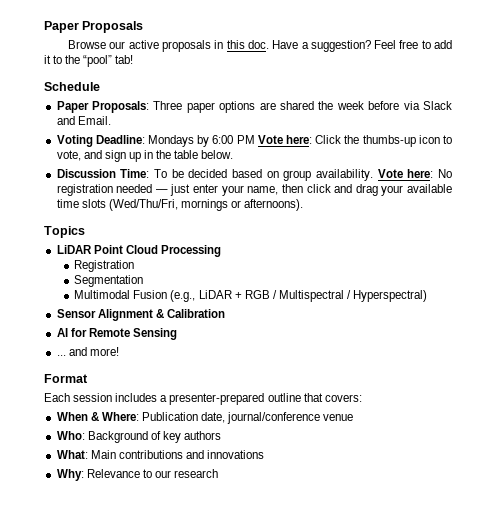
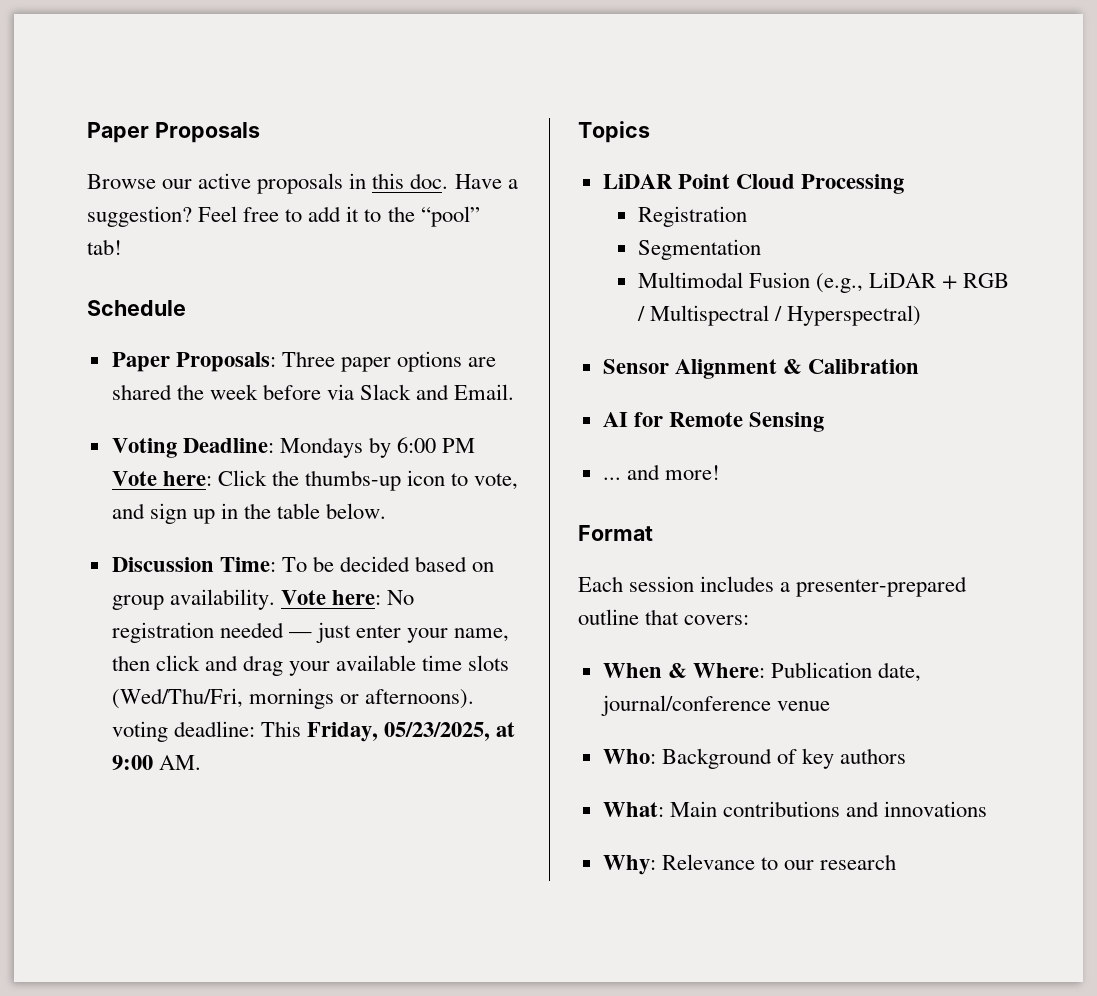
- Vote here: No registration needed — just enter your name, then click and drag your available time slots (Wed/Thu/Fri, mornings or afternoons).
+ Vote here: No registration needed — just enter your name, then click and drag your available time slots (Wed/Thu/Fri, mornings or afternoons). voting deadline: This Friday, 05/23/2025, at 9:00 AM.

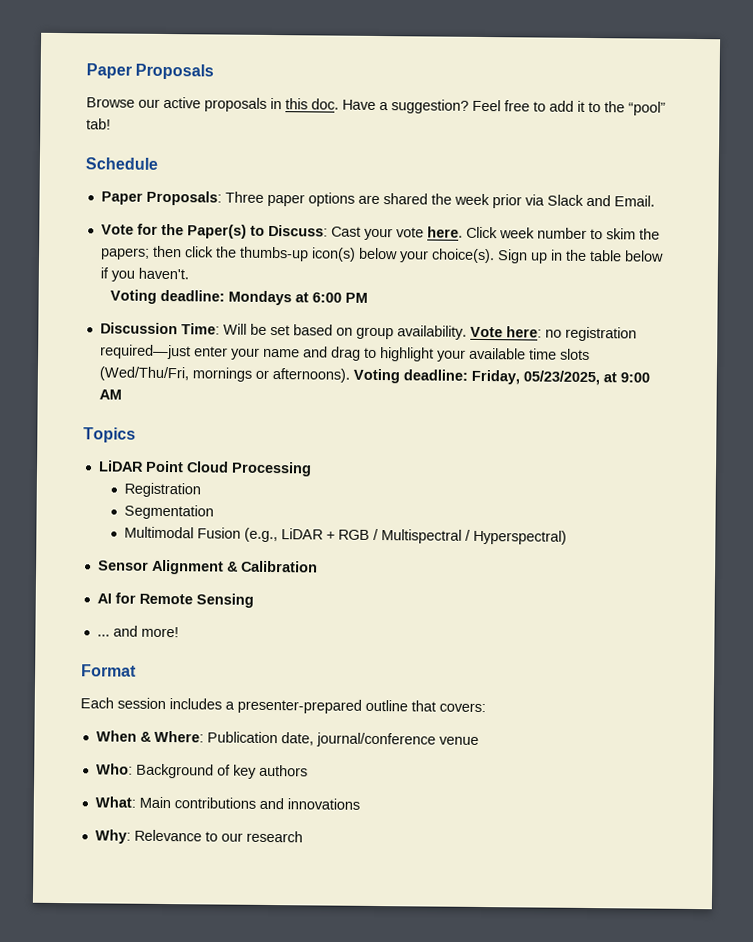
- Paper Proposals: Three paper options are shared the week before via Slack and Email.
+ Paper Proposals: Three paper options are shared the week prior via Slack and Email.
- Voting Deadline: Mondays by 6:00 PM Vote here: Click the thumbs-up icon to vote, and sign up in the table below.
+ Vote for the Paper(s) to Discuss: Cast your vote here. Click week number to skim the papers; then click the thumbs-up icon(s) below your choice(s). Sign up in the table below if you haven't.
+ Voting deadline: Mondays at 6:00 PM
- Discussion Time: To be decided based on group availability.
+ Discussion Time: Will be set based on group availability.
- Vote here: No registration needed — just enter your name, then click and drag your available time slots (Wed/Thu/Fri, mornings or afternoons). voting deadline: This Friday, 05/23/2025, at 9:00 AM.
+ Vote here: no registration required—just enter your name and drag to highlight your available time slots (Wed/Thu/Fri, mornings or afternoons). Voting deadline: Friday, 05/23/2025, at 9:00 AM

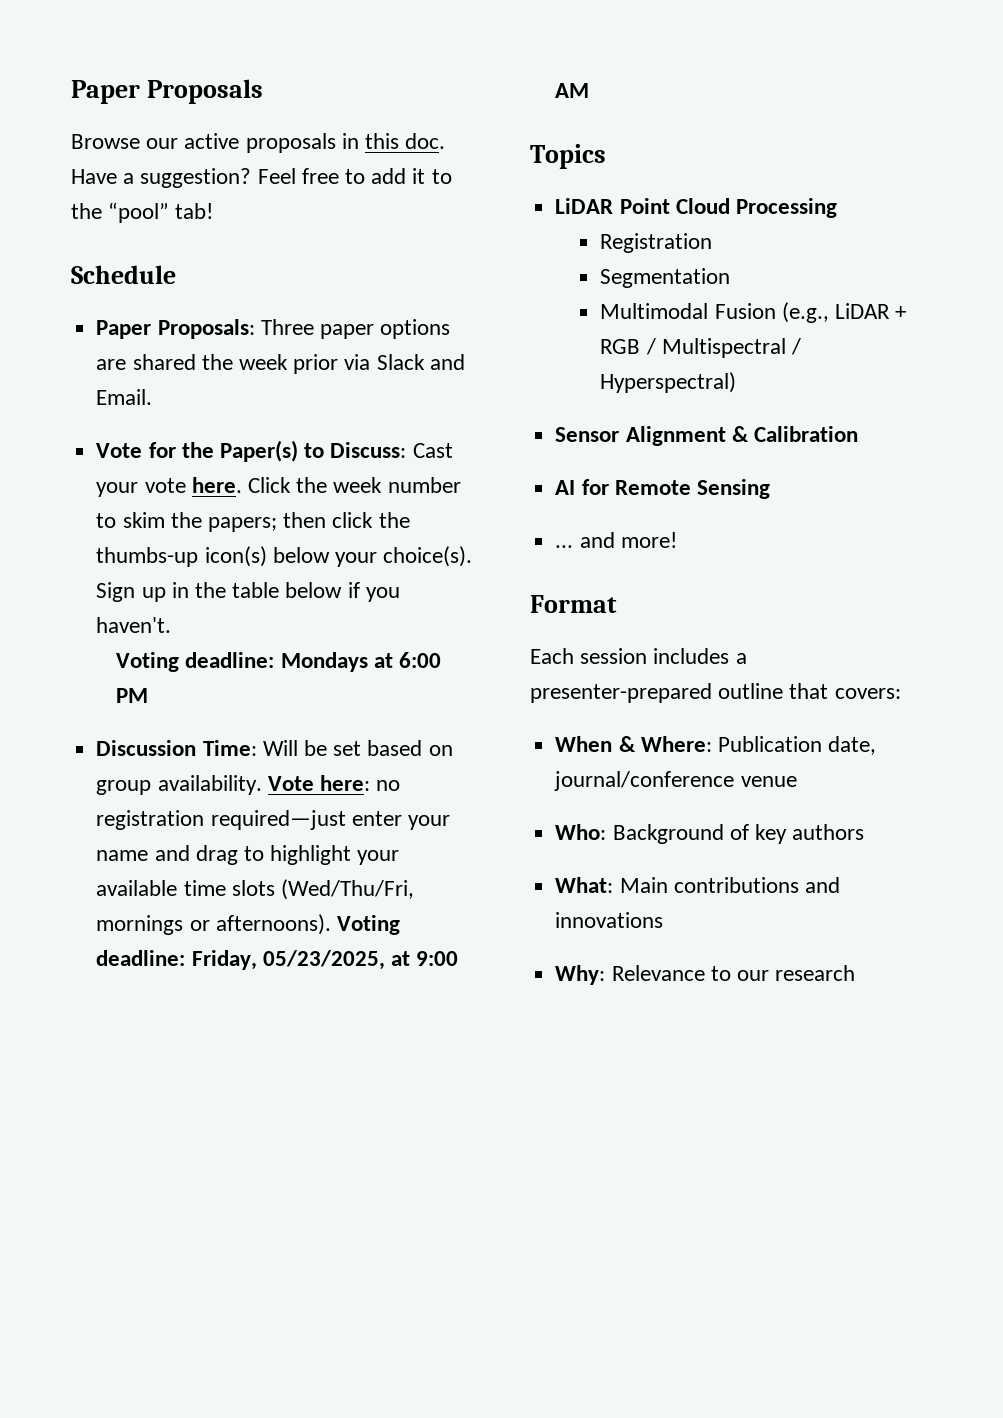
- Click week number to skim the papers; then click the thumbs-up icon(s) below your choice(s).
+ Click the week number to skim the papers; then click the thumbs-up icon(s) below your choice(s).

